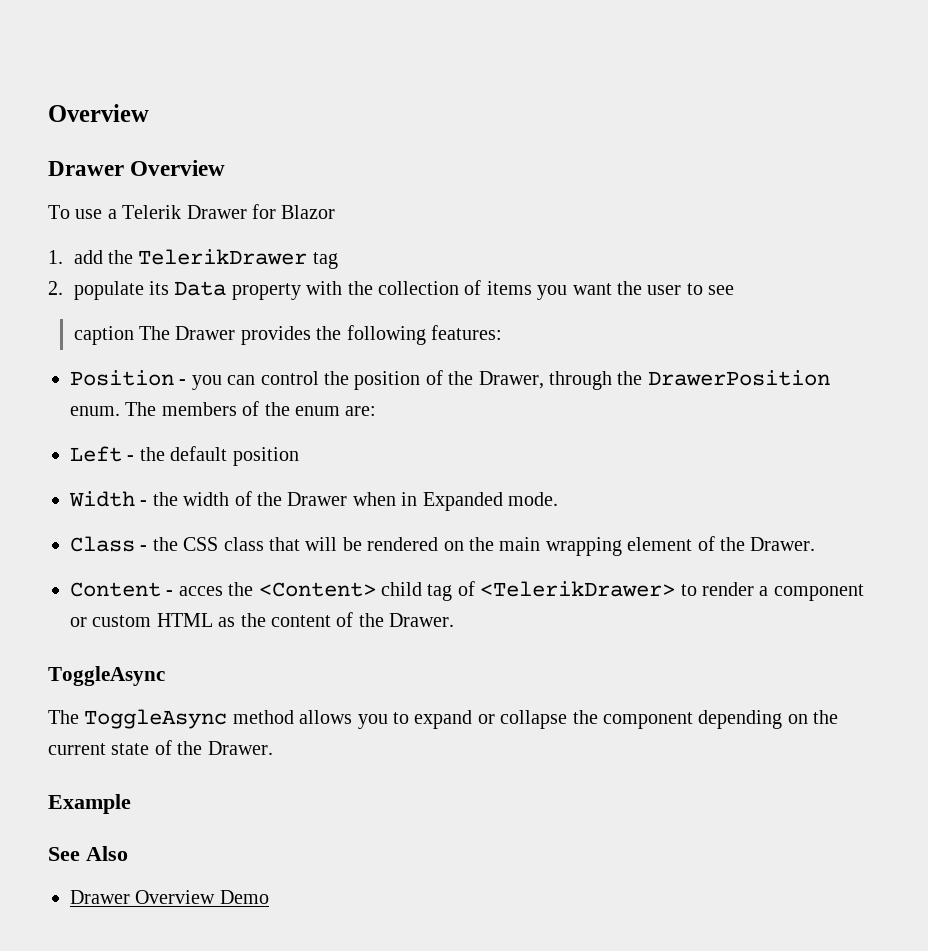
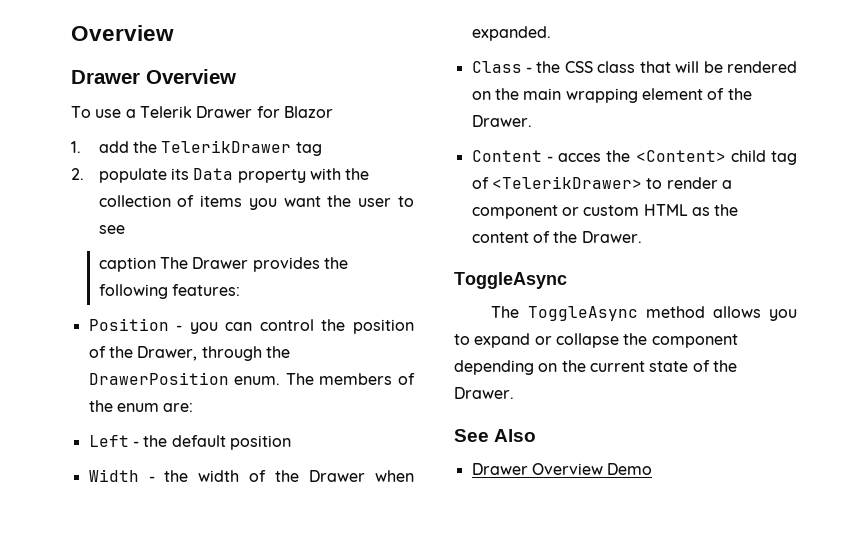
- Width - the width of the Drawer when in Expanded mode.
+ Width - the width of the Drawer when expanded.
- Example

